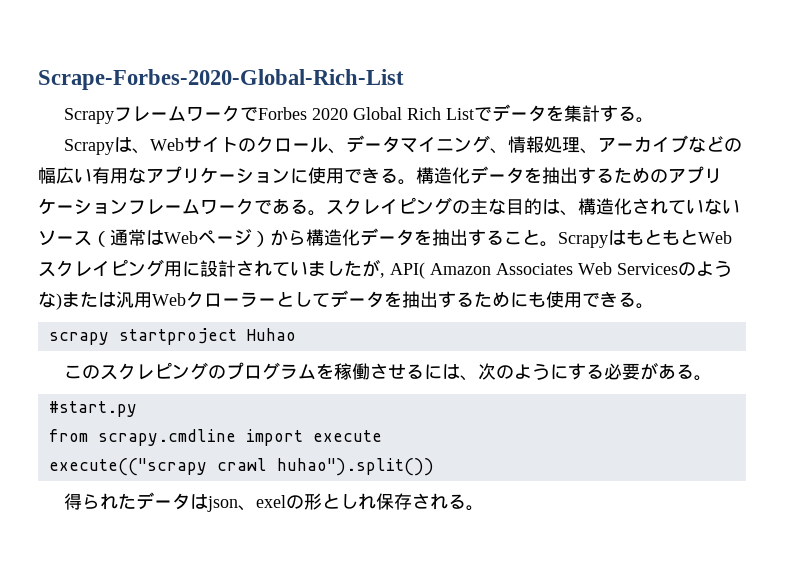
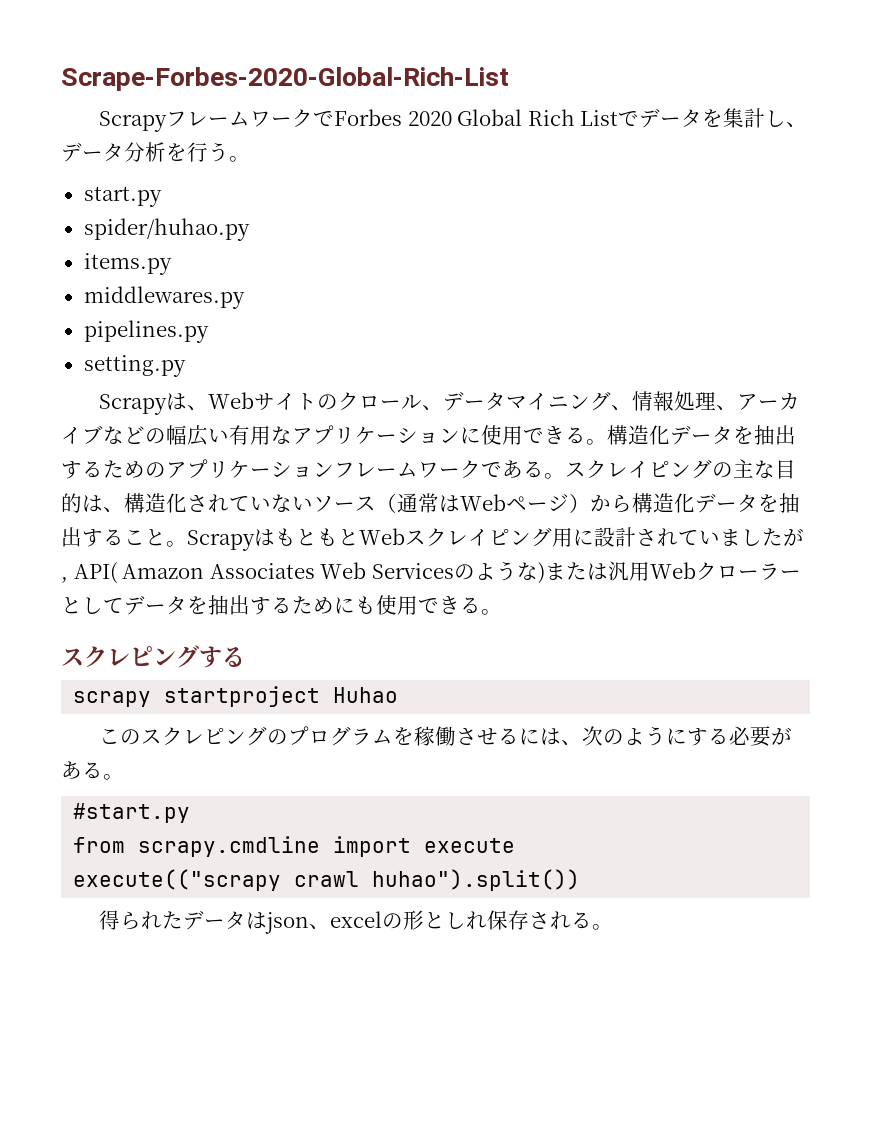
- ScrapyフレームワークでForbes 2020 Global Rich Listでデータを集計する。
+ ScrapyフレームワークでForbes 2020 Global Rich Listでデータを集計し、データ分析を行う。
+ start.py
+ spider/huhao.py
+ items.py
+ middlewares.py
+ pipelines.py
+ setting.py
+ スクレピングする
- 得られたデータはjson、exelの形としれ保存される。
+ 得られたデータはjson、excelの形としれ保存される。

